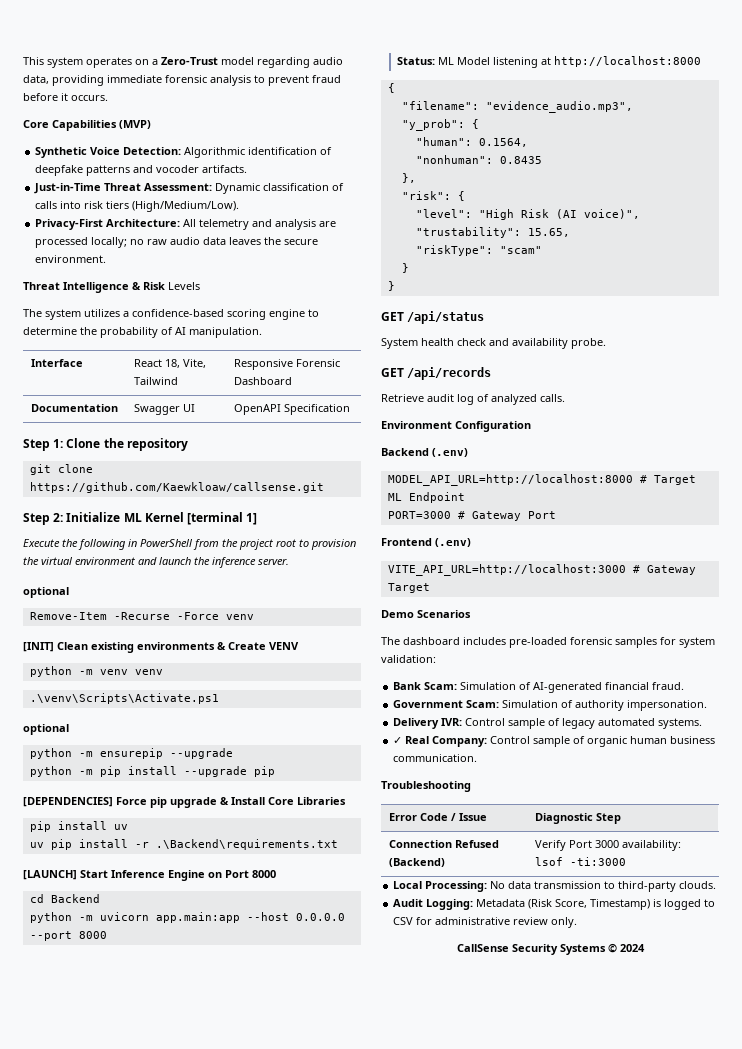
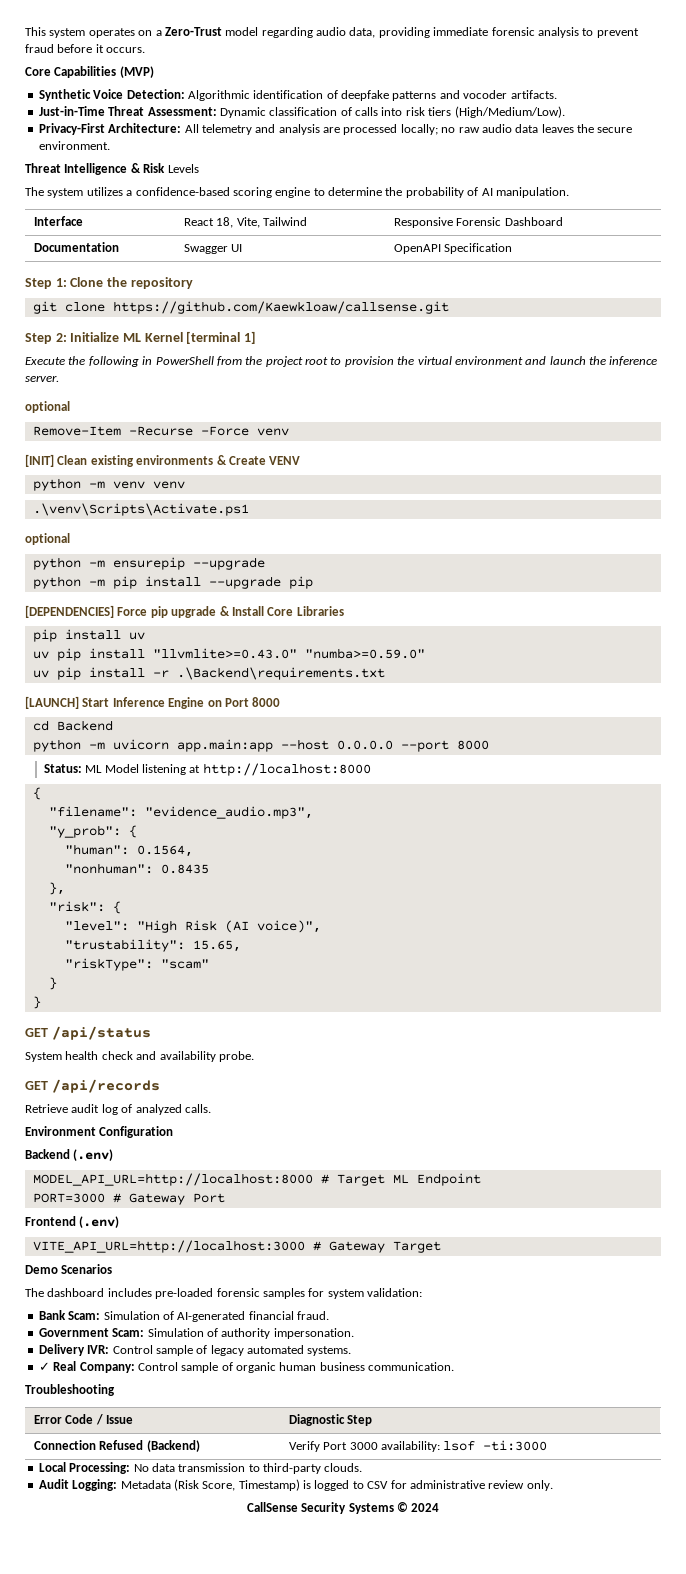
+ uv pip install "llvmlite>=0.43.0" "numba>=0.59.0"

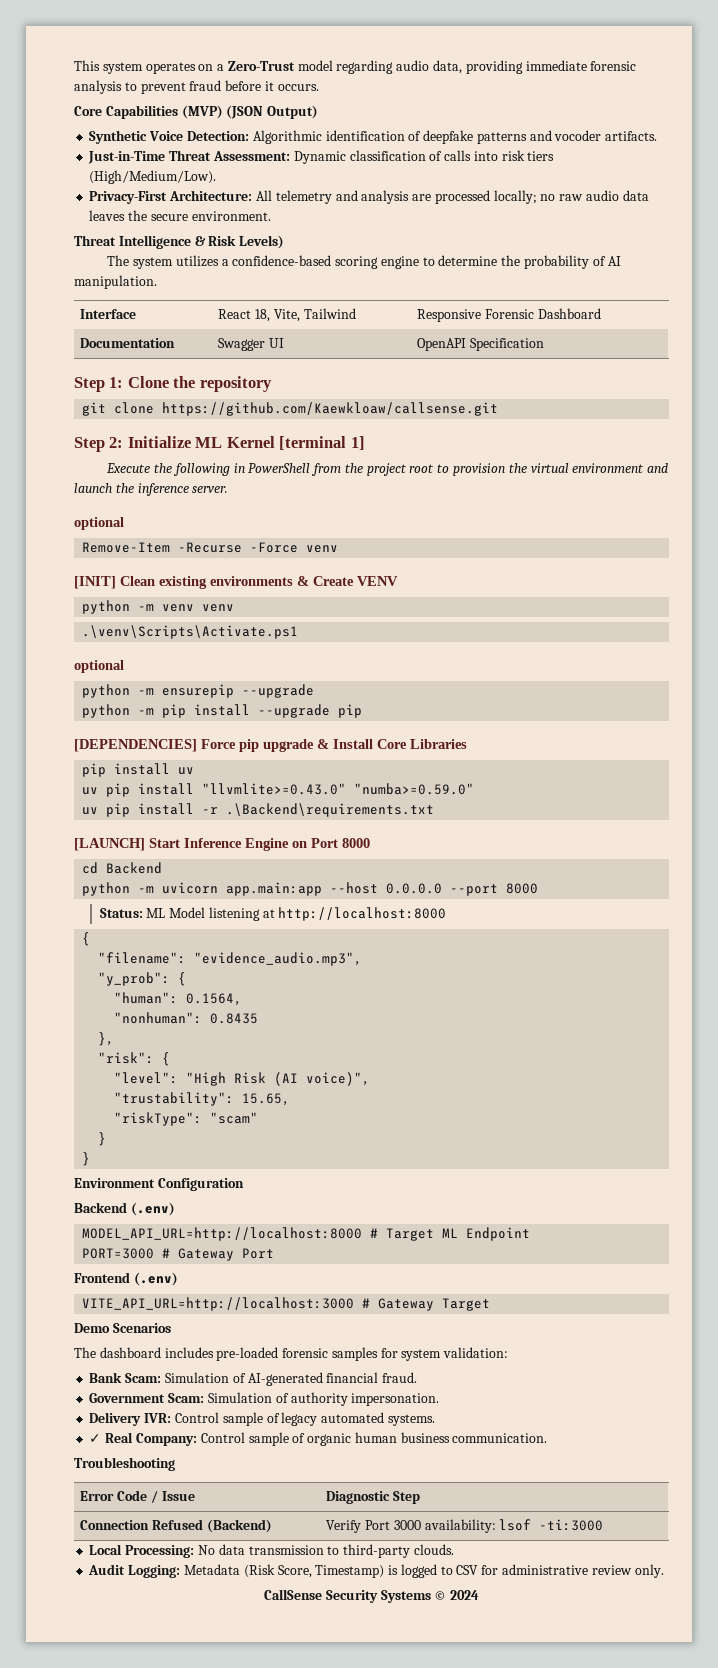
- Core Capabilities (MVP)
+ Core Capabilities (MVP) (JSON Output)
- Threat Intelligence & Risk Levels
+ Threat Intelligence & Risk Levels)
- GET /api/status
- System health check and availability probe.
- GET /api/records
- Retrieve audit log of analyzed calls.

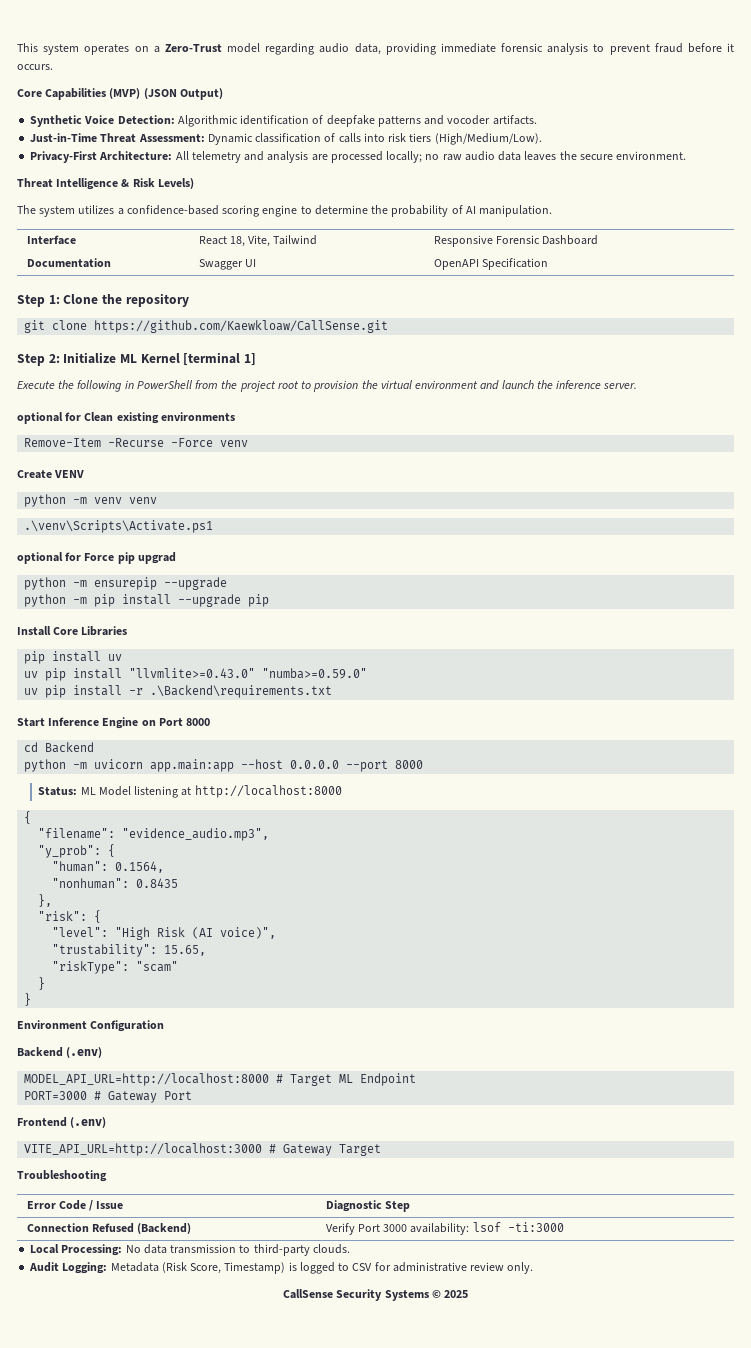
- git clone https://github.com/Kaewkloaw/callsense.git
+ git clone https://github.com/Kaewkloaw/CallSense.git
  Execute the following in PowerShell from the project root to provision the virtual environment and launch the inference server.
- optional
+ optional for Clean existing environments
- [INIT] Clean existing environments & Create VENV
+ Create VENV
  .\venv\Scripts\Activate.ps1
- optional
+ optional for Force pip upgrad
- [DEPENDENCIES] Force pip upgrade & Install Core Libraries
+ Install Core Libraries
- [LAUNCH] Start Inference Engine on Port 8000
+ Start Inference Engine on Port 8000
- Demo Scenarios
- The dashboard includes pre-loaded forensic samples for system validation:
- Bank Scam: Simulation of AI-generated financial fraud.
- Government Scam: Simulation of authority impersonation.
- Delivery IVR: Control sample of legacy automated systems.
- ✓ Real Company: Control sample of organic human business communication.
- CallSense Security Systems © 2024
+ CallSense Security Systems © 2025

